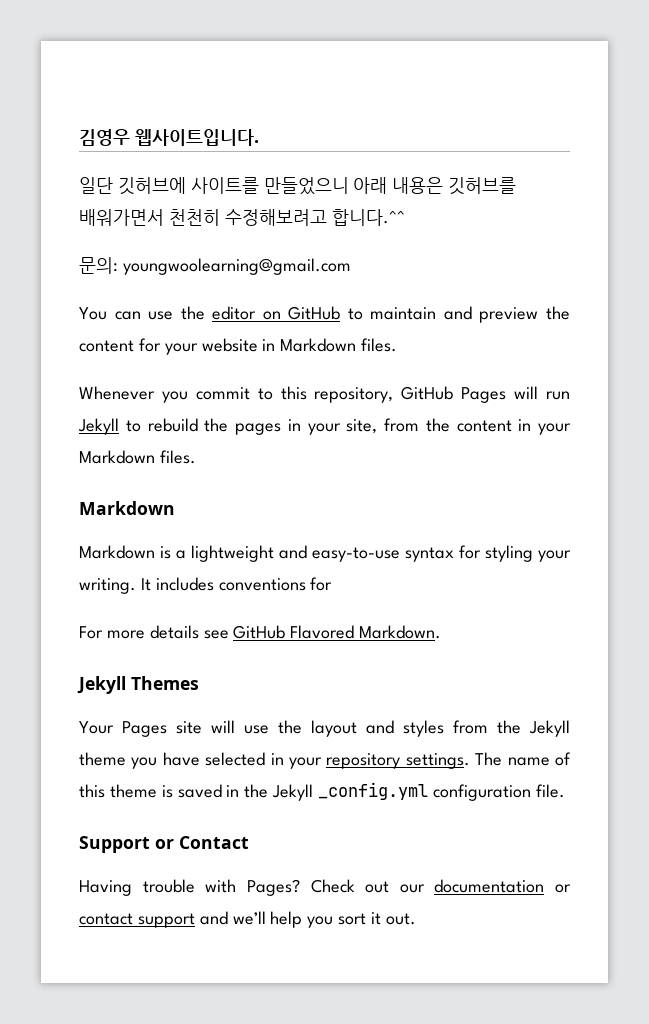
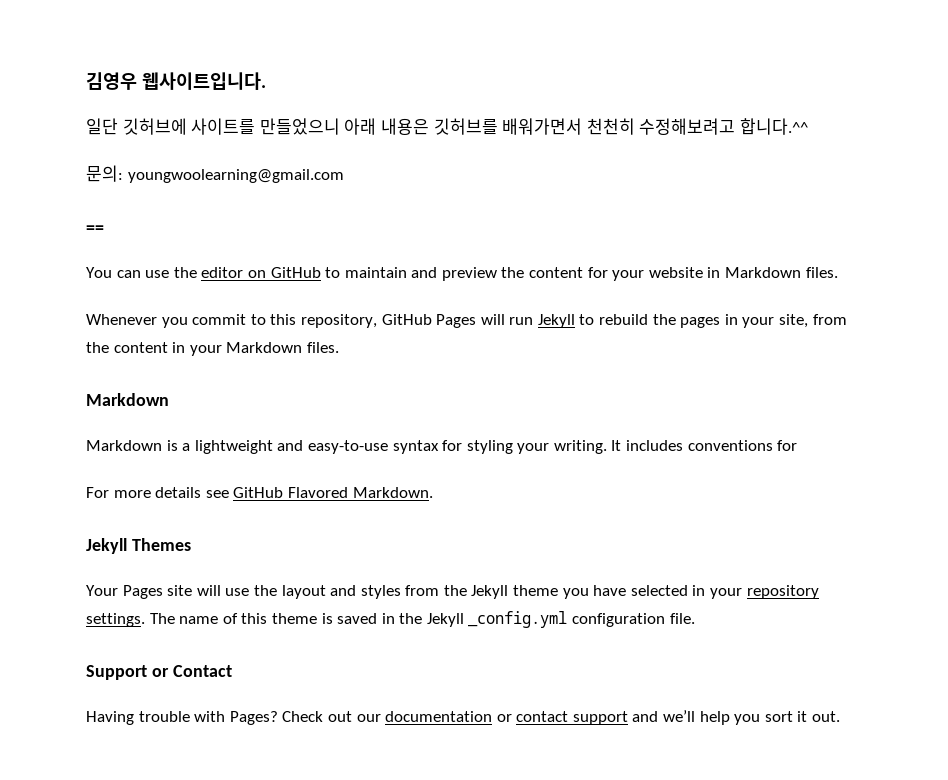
+ ==

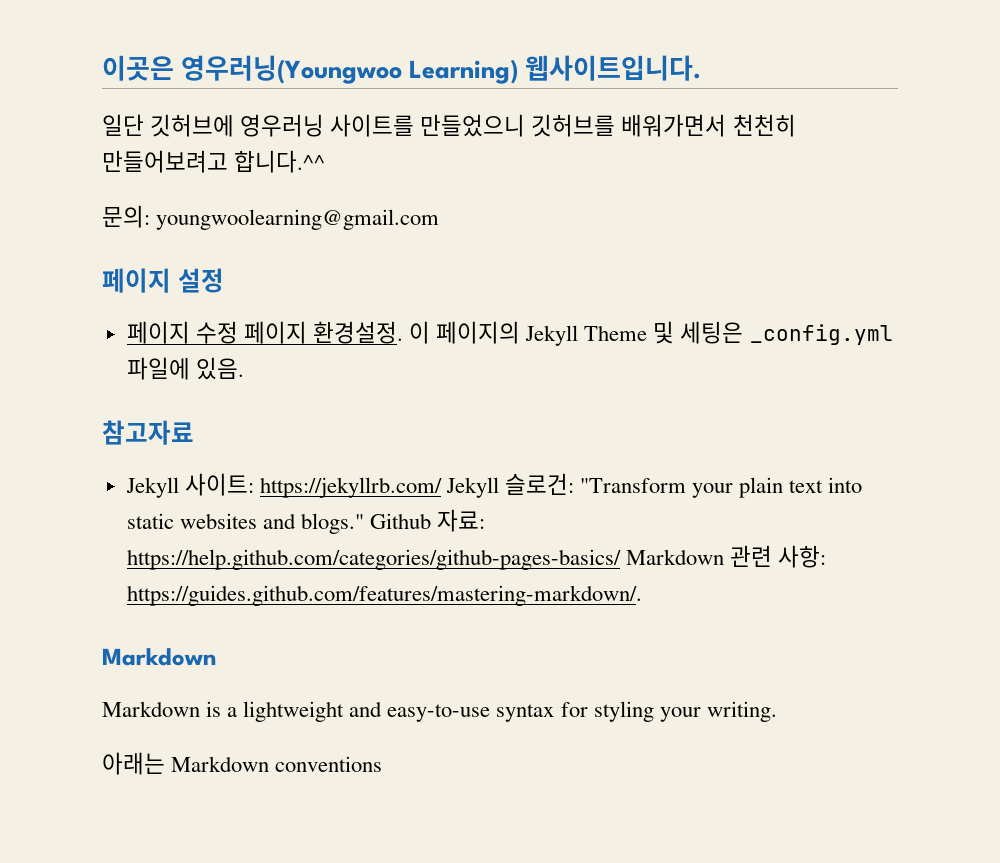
- 김영우 웹사이트입니다.
+ 이곳은 영우러닝(Youngwoo Learning) 웹사이트입니다.
- 일단 깃허브에 사이트를 만들었으니 아래 내용은 깃허브를 배워가면서 천천히 수정해보려고 합니다.^^
+ 일단 깃허브에 영우러닝 사이트를 만들었으니 깃허브를 배워가면서 천천히 만들어보려고 합니다.^^
- ==
- You can use the editor on GitHub to maintain and preview the content for your website in Markdown files.
- Whenever you commit to this repository, GitHub Pages will run Jekyll to rebuild the pages in your site, from the content in your Markdown files.
+ 페이지 설정
+ 페이지 수정 페이지 환경설정. 이 페이지의 Jekyll Theme 및 세팅은 _config.yml 파일에 있음.
+ 참고자료
+ Jekyll 사이트: https://jekyllrb.com/ Jekyll 슬로건: "Transform your plain text into static websites and blogs." Github 자료: https://help.github.com/categories/github-pages-basics/ Markdown 관련 사항: https://guides.github.com/features/mastering-markdown/.
- Markdown is a lightweight and easy-to-use syntax for styling your writing. It includes conventions for
- For more details see GitHub Flavored Markdown.
- Jekyll Themes
- Your Pages site will use the layout and styles from the Jekyll theme you have selected in your repository settings. The name of this theme is saved in the Jekyll _config.yml configuration file.
- Support or Contact
- Having trouble with Pages? Check out our documentation or contact support and we’ll help you sort it out.
+ Markdown is a lightweight and easy-to-use syntax for styling your writing.
+ 아래는 Markdown conventions

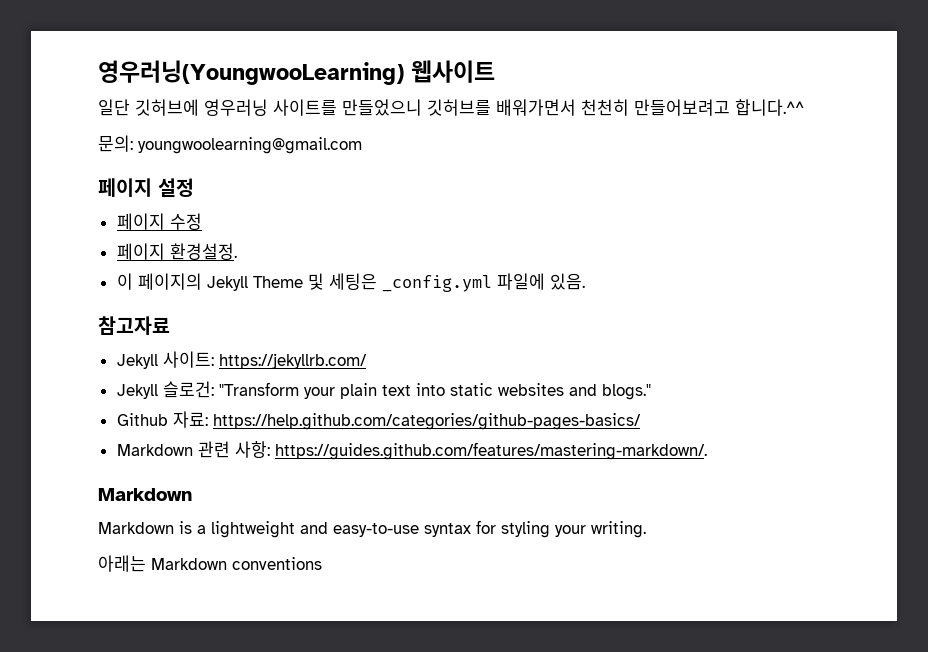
- 이곳은 영우러닝(Youngwoo Learning) 웹사이트입니다.
+ 영우러닝(YoungwooLearning) 웹사이트
- 페이지 수정 페이지 환경설정. 이 페이지의 Jekyll Theme 및 세팅은 _config.yml 파일에 있음.
+ 페이지 수정
+ 페이지 환경설정.
+ 이 페이지의 Jekyll Theme 및 세팅은 _config.yml 파일에 있음.
- Jekyll 사이트: https://jekyllrb.com/ Jekyll 슬로건: "Transform your plain text into static websites and blogs." Github 자료: https://help.github.com/categories/github-pages-basics/ Markdown 관련 사항: https://guides.github.com/features/mastering-markdown/.
+ Jekyll 사이트: https://jekyllrb.com/
+ Jekyll 슬로건: "Transform your plain text into static websites and blogs."
+ Github 자료: https://help.github.com/categories/github-pages-basics/
+ Markdown 관련 사항: https://guides.github.com/features/mastering-markdown/.

